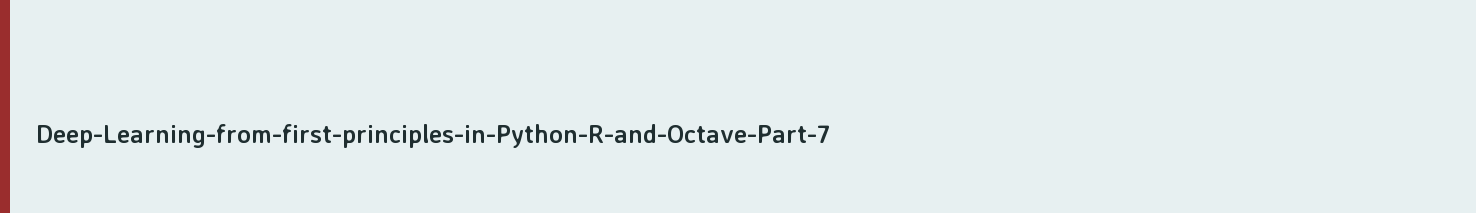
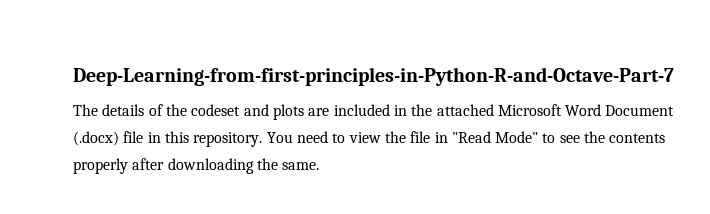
+ The details of the codeset and plots are included in the attached Microsoft Word Document (.docx) file in this repository. You need to view the file in "Read Mode" to see the contents properly after downloading the same.

